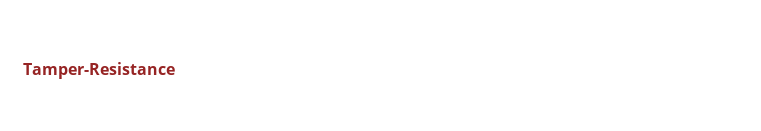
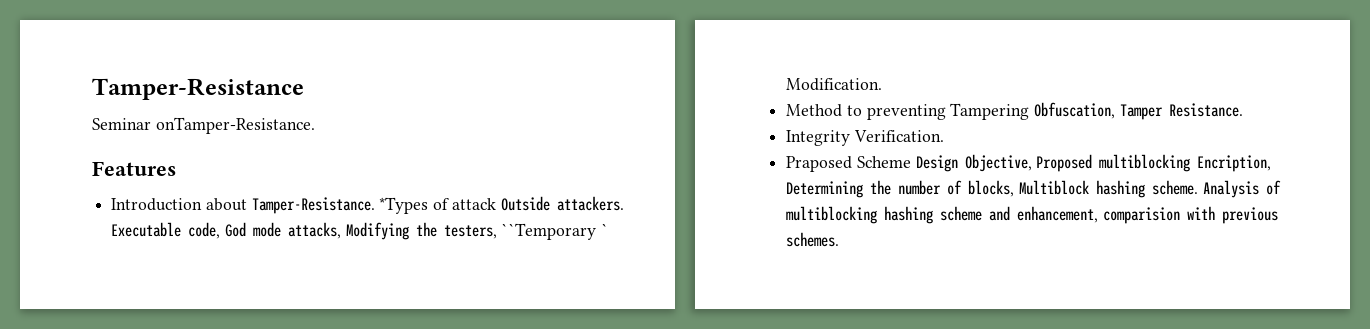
+ Seminar onTamper-Resistance.
+ Features
+ Introduction about Tamper-Resistance. *Types of attack Outside attackers. Executable code, God mode attacks, Modifying the testers, ``Temporary ` Modification.
+ Method to preventing Tampering Obfuscation, Tamper Resistance.
+ Integrity Verification.
+ Praposed Scheme Design Objective, Proposed multiblocking Encription, Determining the number of blocks, Multiblock hashing scheme. Analysis of multiblocking hashing scheme and enhancement, comparision with previous schemes.

